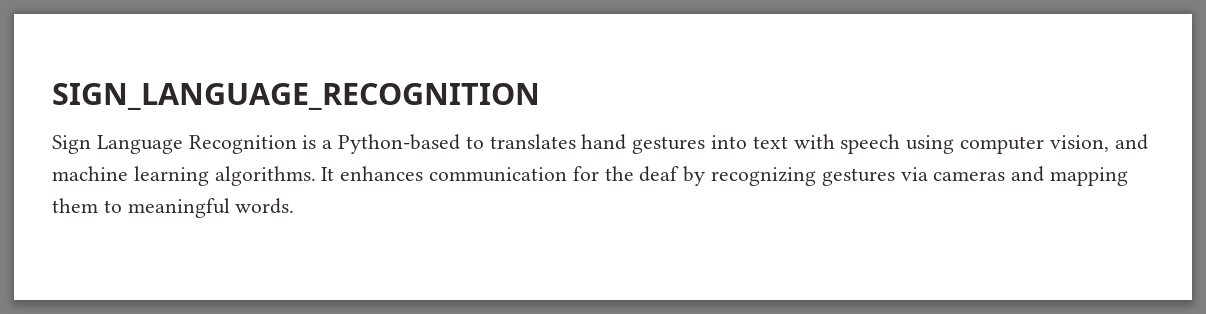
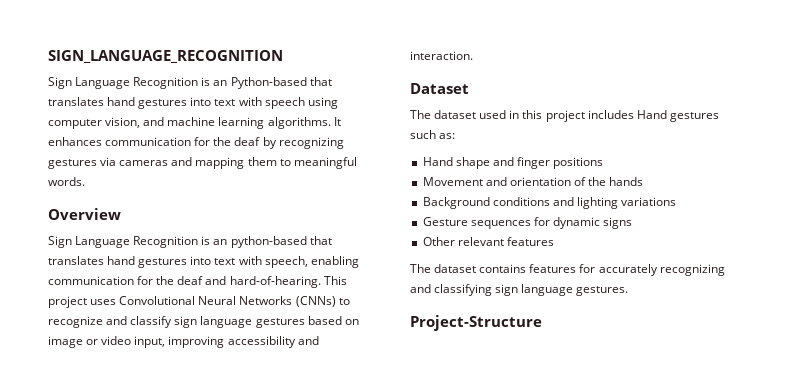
- Sign Language Recognition is a Python-based to translates hand gestures into text with speech using computer vision, and machine learning algorithms.
+ Sign Language Recognition is an Python-based that translates hand gestures into text with speech using computer vision, and machine learning algorithms.
+ Overview
+ Sign Language Recognition is an python-based that translates hand gestures into text with speech, enabling communication for the deaf and hard-of-hearing. This project uses Convolutional Neural Networks (CNNs) to recognize and classify sign language gestures based on image or video input, improving accessibility and interaction.
+ Dataset
+ The dataset used in this project includes Hand gestures such as:
+ Hand shape and finger positions
+ Movement and orientation of the hands
+ Background conditions and lighting variations
+ Gesture sequences for dynamic signs
+ Other relevant features
+ The dataset contains features for accurately recognizing and classifying sign language gestures.
+ Project-Structure

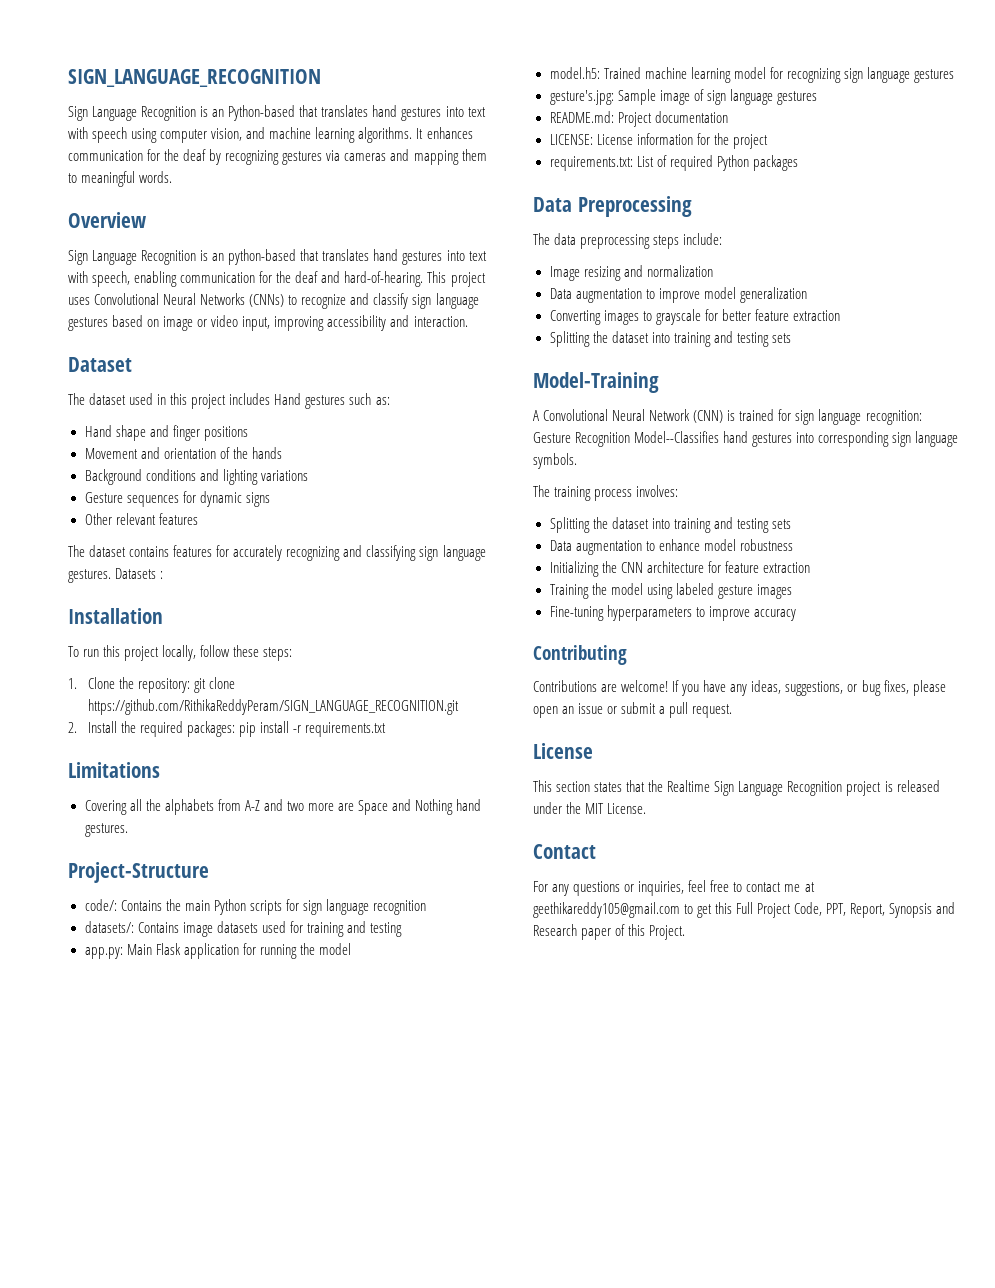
- The dataset contains features for accurately recognizing and classifying sign language gestures.
+ The dataset contains features for accurately recognizing and classifying sign language gestures. Datasets :
+ Installation
+ To run this project locally, follow these steps:
+ 1. Clone the repository: git clone https://github.com/RithikaReddyPeram/SIGN_LANGUAGE_RECOGNITION.git
+ 2. Install the required packages: pip install -r requirements.txt
+ Limitations
+ Covering all the alphabets from A-Z and two more are Space and Nothing hand gestures.
  Project-Structure
+ code/: Contains the main Python scripts for sign language recognition
+ datasets/: Contains image datasets used for training and testing
+ app.py: Main Flask application for running the model
+ model.h5: Trained machine learning model for recognizing sign language gestures
+ gesture's.jpg: Sample image of sign language gestures
+ README.md: Project documentation
+ LICENSE: License information for the project
+ requirements.txt: List of required Python packages
+ Data Preprocessing
+ The data preprocessing steps include:
+ Image resizing and normalization
+ Data augmentation to improve model generalization
+ Converting images to grayscale for better feature extraction
+ Splitting the dataset into training and testing sets
+ Model-Training
+ A Convolutional Neural Network (CNN) is trained for sign language recognition: Gesture Recognition Model--Classifies hand gestures into corresponding sign language symbols.
+ The training process involves:
+ Splitting the dataset into training and testing sets
+ Data augmentation to enhance model robustness
+ Initializing the CNN architecture for feature extraction
+ Training the model using labeled gesture images
+ Fine-tuning hyperparameters to improve accuracy
+ Contributing
+ Contributions are welcome! If you have any ideas, suggestions, or bug fixes, please open an issue or submit a pull request.
+ License
+ This section states that the Realtime Sign Language Recognition project is released under the MIT License.
+ Contact
+ For any questions or inquiries, feel free to contact me at geethikareddy105@gmail.com to get this Full Project Code, PPT, Report, Synopsis and Research paper of this Project.

